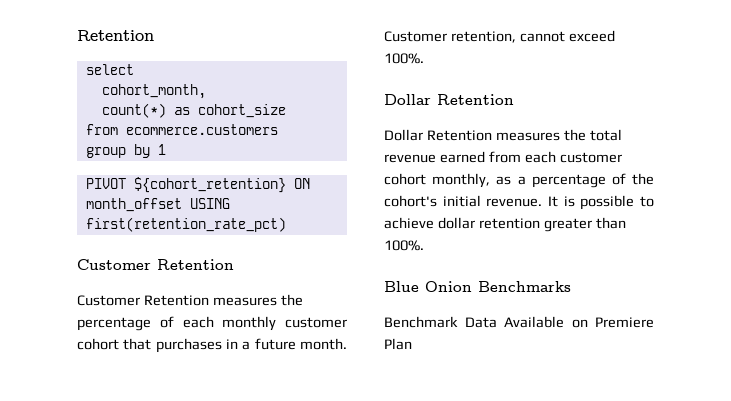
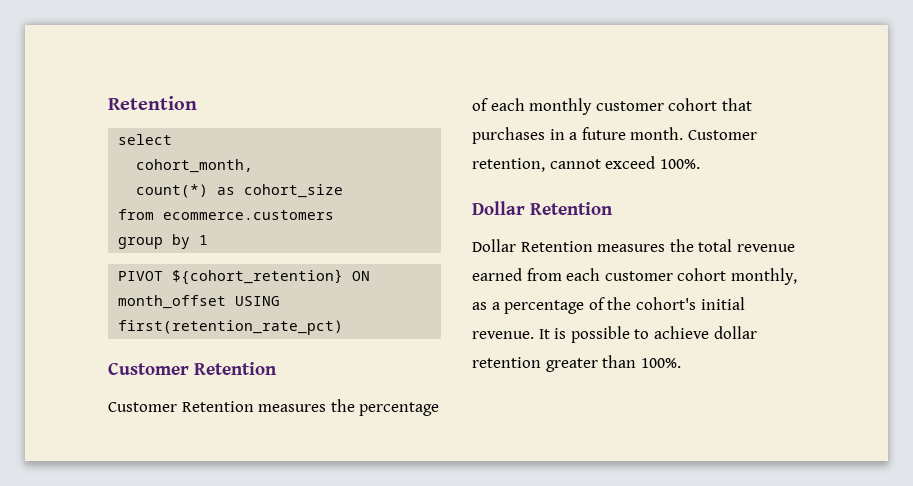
- Blue Onion Benchmarks
- Benchmark Data Available on Premiere Plan

